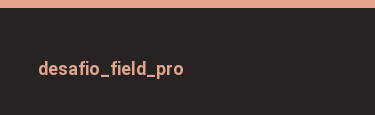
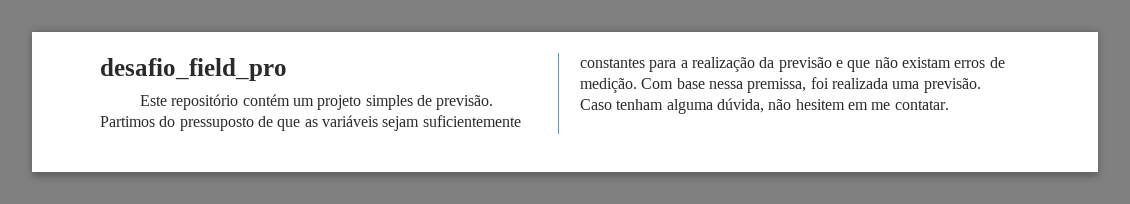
+ Este repositório contém um projeto simples de previsão. Partimos do pressuposto de que as variáveis sejam suficientemente constantes para a realização da previsão e que não existam erros de medição. Com base nessa premissa, foi realizada uma previsão. Caso tenham alguma dúvida, não hesitem em me contatar.

